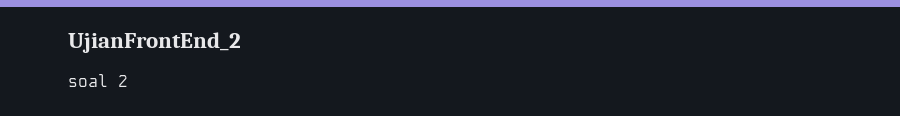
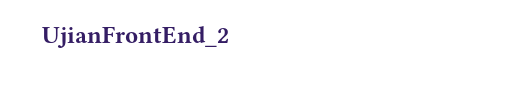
- soal 2

